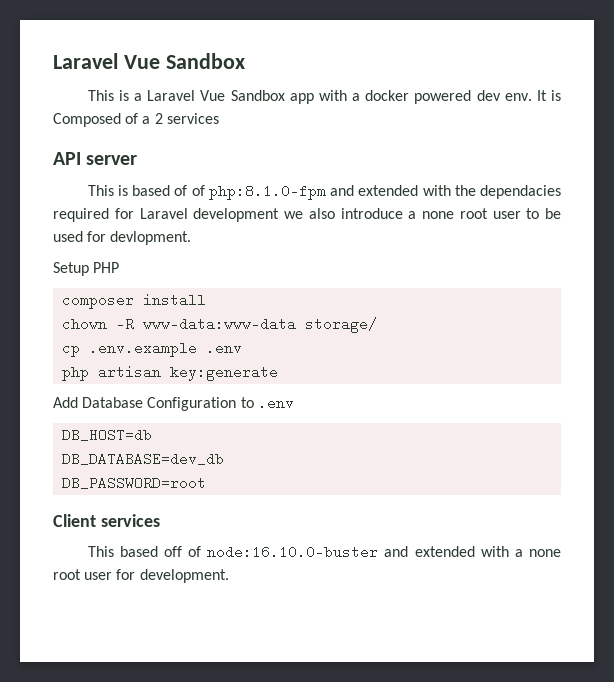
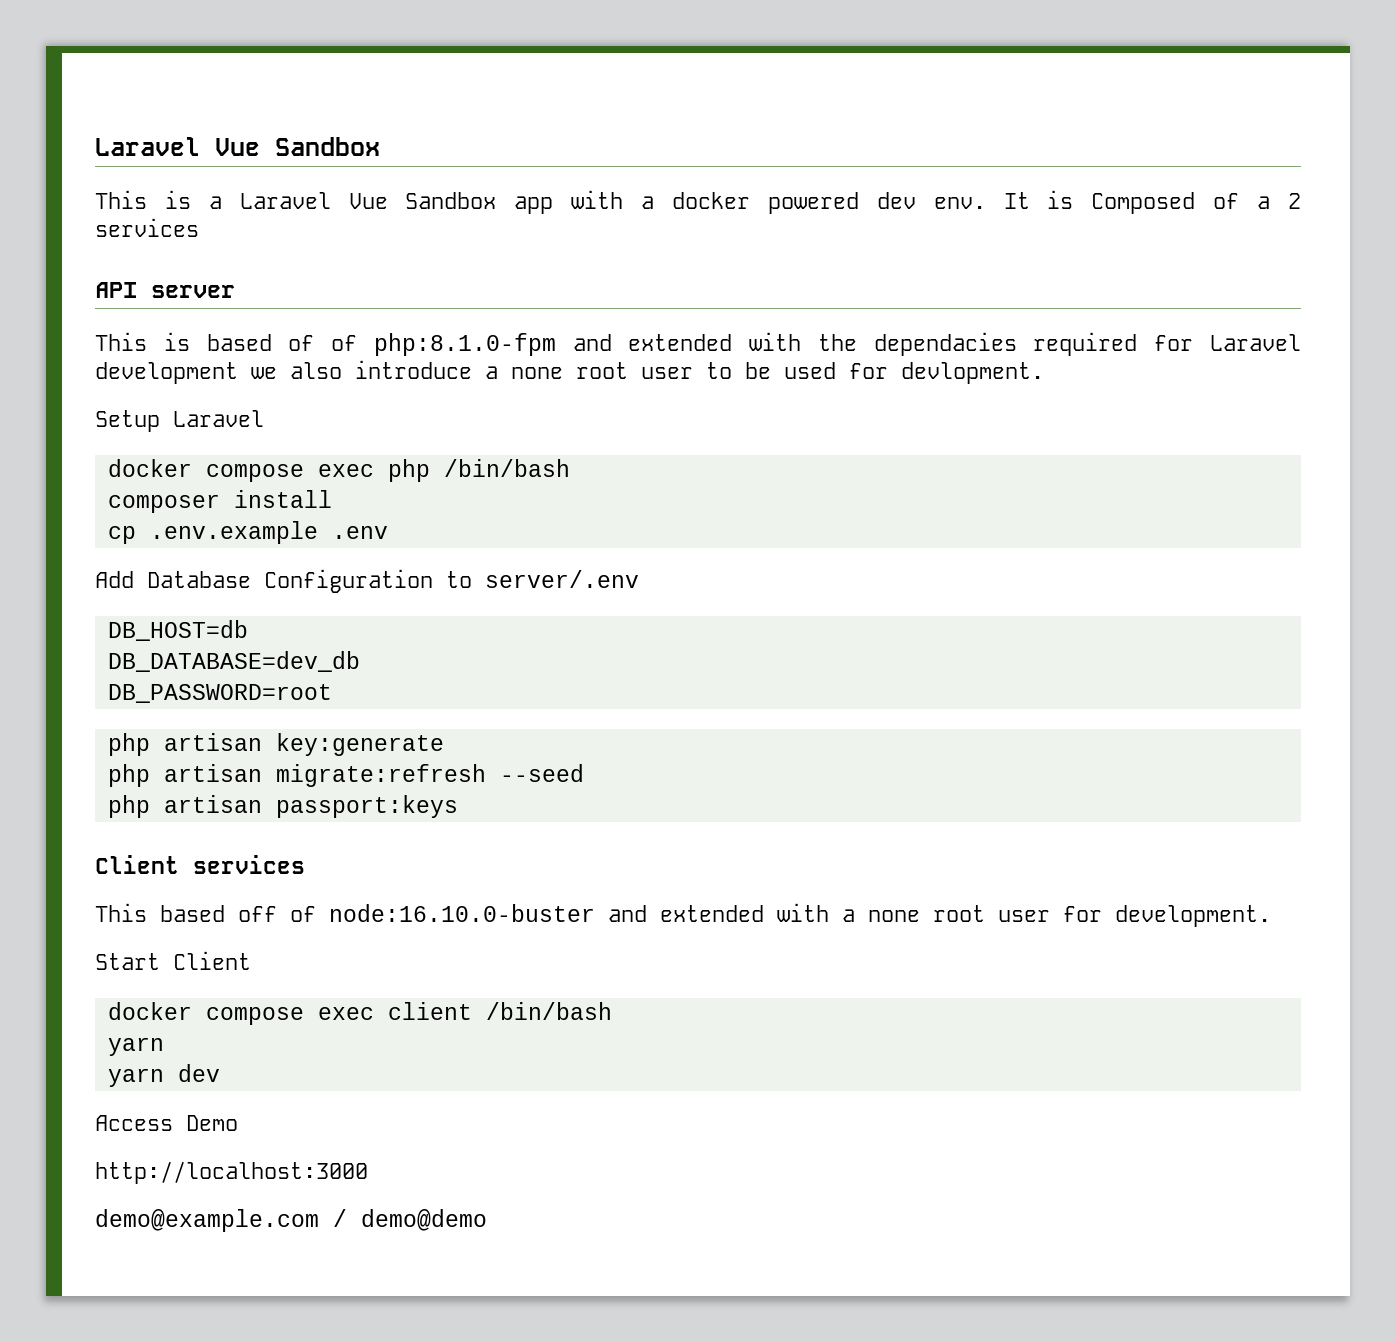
- Setup PHP
+ Setup Laravel
+ docker compose exec php /bin/bash
  composer install
- chown -R www-data:www-data storage/
- php artisan key:generate
- Add Database Configuration to .env
+ Add Database Configuration to server/.env
+ php artisan key:generate
+ php artisan migrate:refresh --seed
+ php artisan passport:keys
+ Start Client
+ docker compose exec client /bin/bash
+ yarn
+ yarn dev
+ Access Demo
+ http://localhost:3000
+ demo@example.com / demo@demo

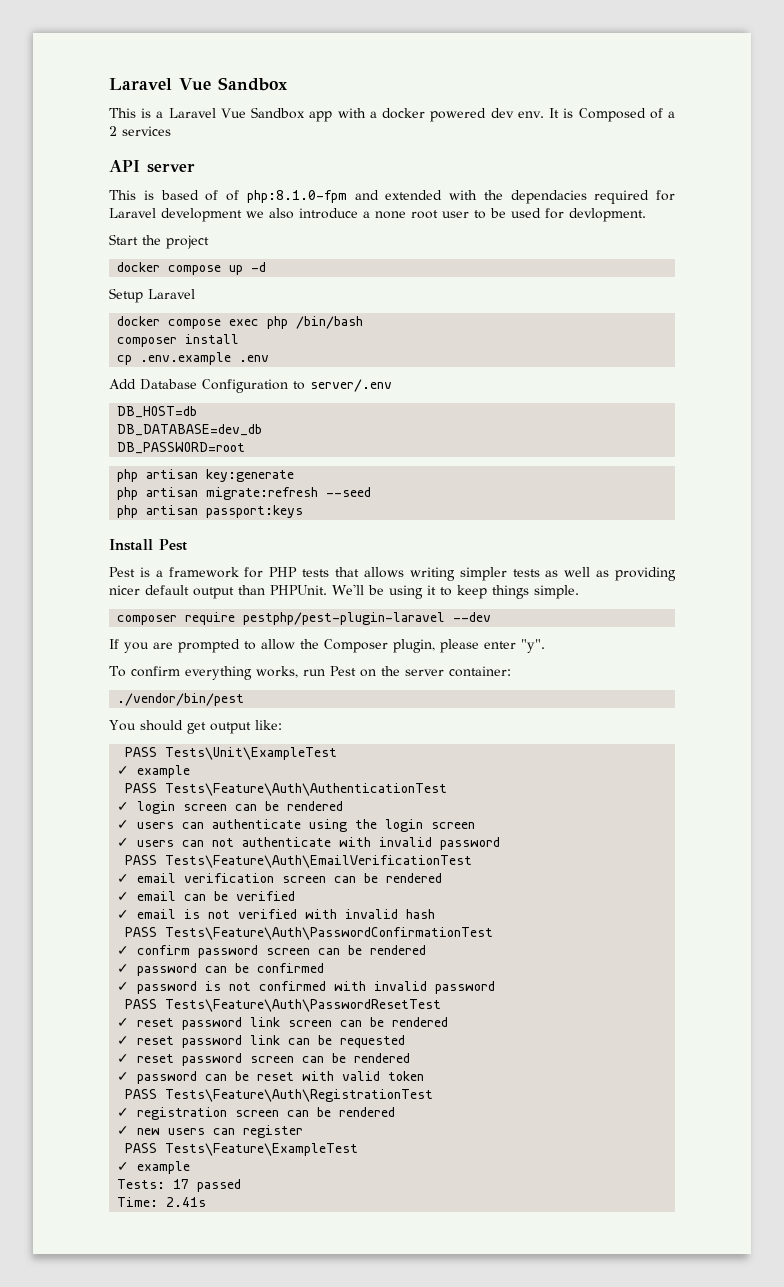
+ Start the project
+ docker compose up -d
- Client services
- This based off of node:16.10.0-buster and extended with a none root user for development.
- Start Client
- docker compose exec client /bin/bash
- yarn
- yarn dev
- Access Demo
- http://localhost:3000
- demo@example.com / demo@demo
+ Install Pest
+ Pest is a framework for PHP tests that allows writing simpler tests as well as providing nicer default output than PHPUnit. We'll be using it to keep things simple.
+ composer require pestphp/pest-plugin-laravel --dev
+ If you are prompted to allow the Composer plugin, please enter "y".
+ To confirm everything works, run Pest on the server container:
+ ./vendor/bin/pest
+ You should get output like:
+ PASS Tests\Unit\ExampleTest
+ ✓ example
+ PASS Tests\Feature\Auth\AuthenticationTest
+ ✓ login screen can be rendered
+ ✓ users can authenticate using the login screen
+ ✓ users can not authenticate with invalid password
+ PASS Tests\Feature\Auth\EmailVerificationTest
+ ✓ email verification screen can be rendered
+ ✓ email can be verified
+ ✓ email is not verified with invalid hash
+ PASS Tests\Feature\Auth\PasswordConfirmationTest
+ ✓ confirm password screen can be rendered
+ ✓ password can be confirmed
+ ✓ password is not confirmed with invalid password
+ PASS Tests\Feature\Auth\PasswordResetTest
+ ✓ reset password link screen can be rendered
+ ✓ reset password link can be requested
+ ✓ reset password screen can be rendered
+ ✓ password can be reset with valid token
+ PASS Tests\Feature\Auth\RegistrationTest
+ ✓ registration screen can be rendered
+ ✓ new users can register
+ PASS Tests\Feature\ExampleTest
+ ✓ example
+ Tests: 17 passed
+ Time: 2.41s

